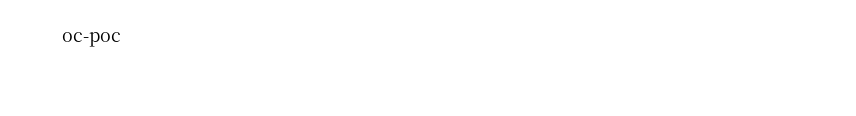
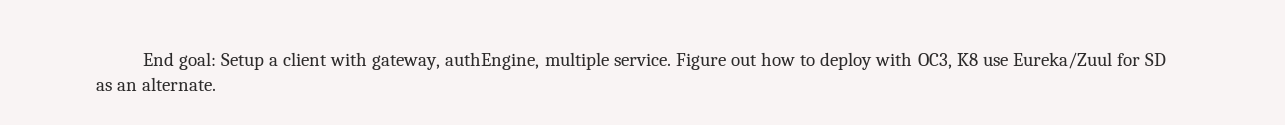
- oc-poc
+ End goal: Setup a client with gateway, authEngine, multiple service. Figure out how to deploy with OC3, K8 use Eureka/Zuul for SD as an alternate.

